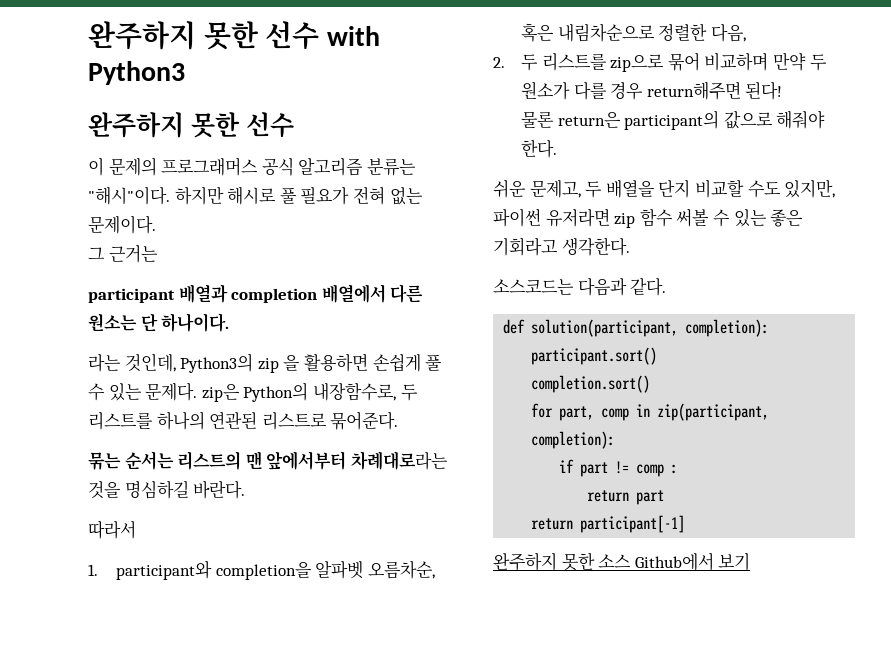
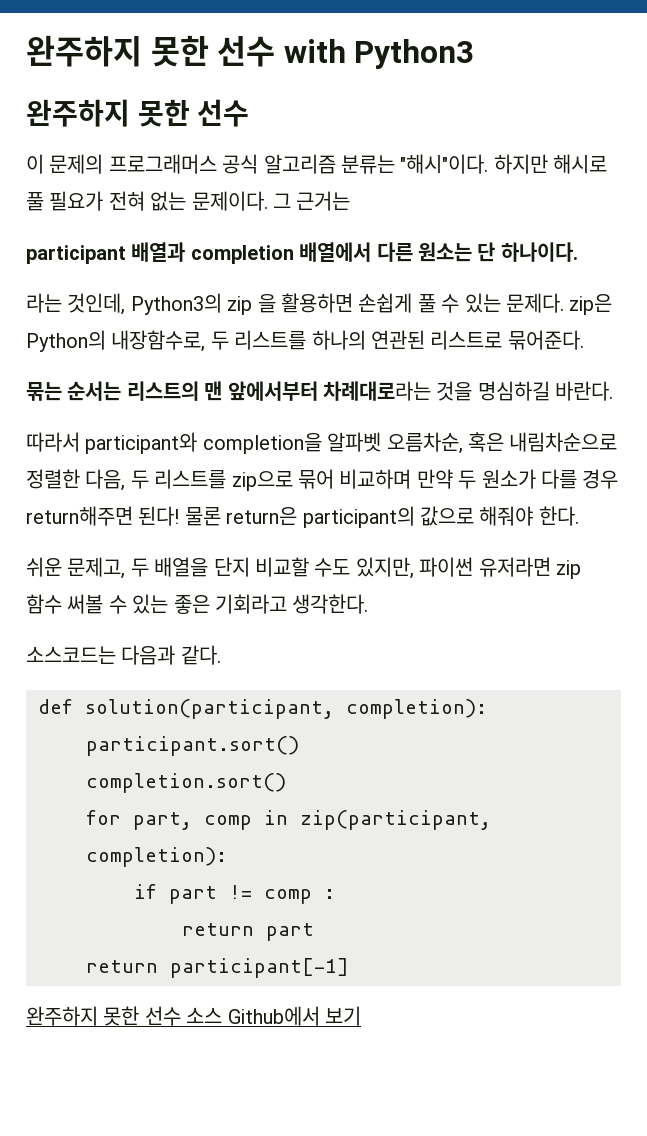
- 하지만 해시로 풀 필요가 전혀 없는 문제이다.
- 그 근거는
+ 하지만 해시로 풀 필요가 전혀 없는 문제이다. 그 근거는
- 따라서
- 1. participant와 completion을 알파벳 오름차순, 혹은 내림차순으로 정렬한 다음,
- 2. 두 리스트를 zip으로 묶어 비교하며 만약 두 원소가 다를 경우 return해주면 된다!
- 물론 return은 participant의 값으로 해줘야 한다.
+ 따라서 participant와 completion을 알파벳 오름차순, 혹은 내림차순으로 정렬한 다음, 두 리스트를 zip으로 묶어 비교하며 만약 두 원소가 다를 경우 return해주면 된다! 물론 return은 participant의 값으로 해줘야 한다.
- 완주하지 못한 소스 Github에서 보기
+ 완주하지 못한 선수 소스 Github에서 보기

